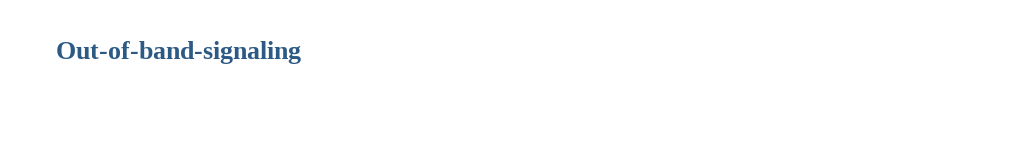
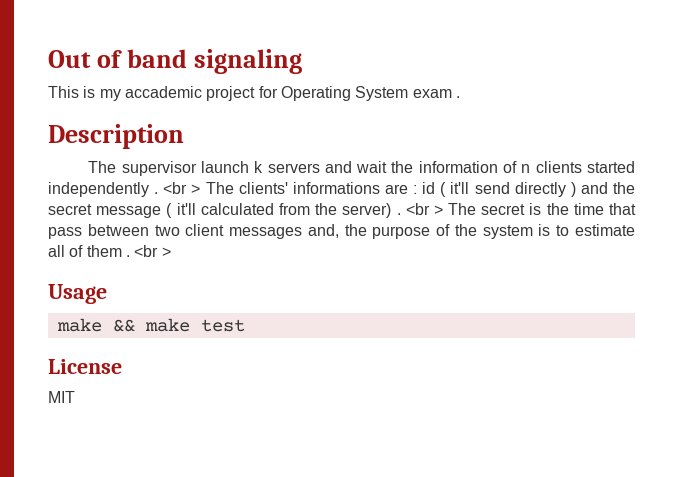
- Out-of-band-signaling
+ Out of band signaling
+ This is my accademic project for Operating System exam .
+ Description
+ The supervisor launch k servers and wait the information of n clients started independently . <br > The clients' informations are : id ( it'll send directly ) and the secret message ( it'll calculated from the server) . <br > The secret is the time that pass between two client messages and, the purpose of the system is to estimate all of them . <br >
+ Usage
+ make && make test
+ License
+ MIT

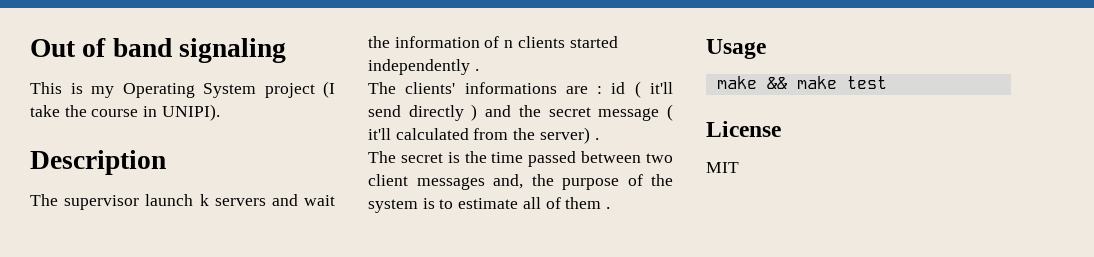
- This is my accademic project for Operating System exam .
+ This is my Operating System project (I take the course in UNIPI).
- The supervisor launch k servers and wait the information of n clients started independently . <br > The clients' informations are : id ( it'll send directly ) and the secret message ( it'll calculated from the server) . <br > The secret is the time that pass between two client messages and, the purpose of the system is to estimate all of them . <br >
+ The supervisor launch k servers and wait the information of n clients started independently .
+ The clients' informations are : id ( it'll send directly ) and the secret message ( it'll calculated from the server) .
+ The secret is the time passed between two client messages and, the purpose of the system is to estimate all of them .

